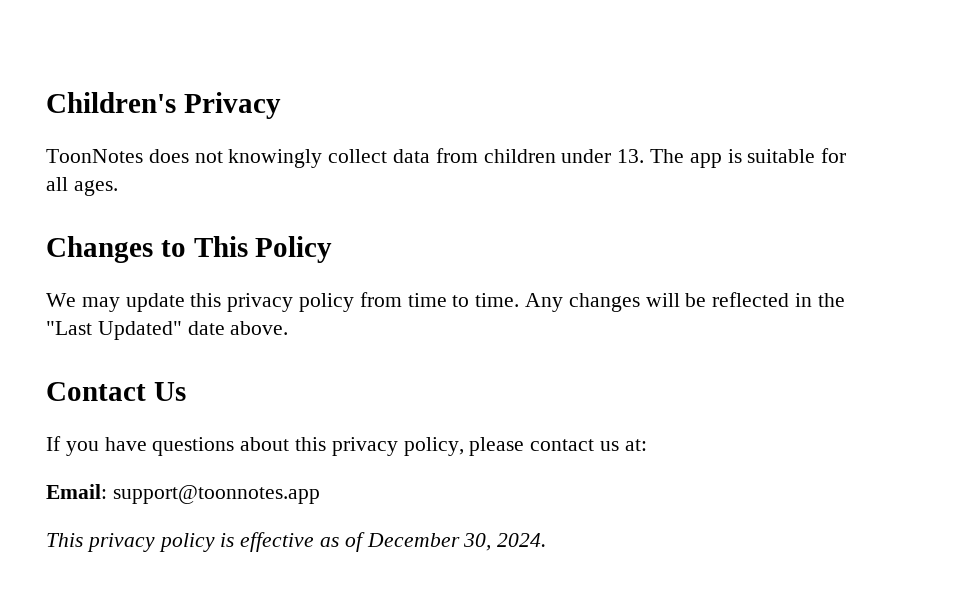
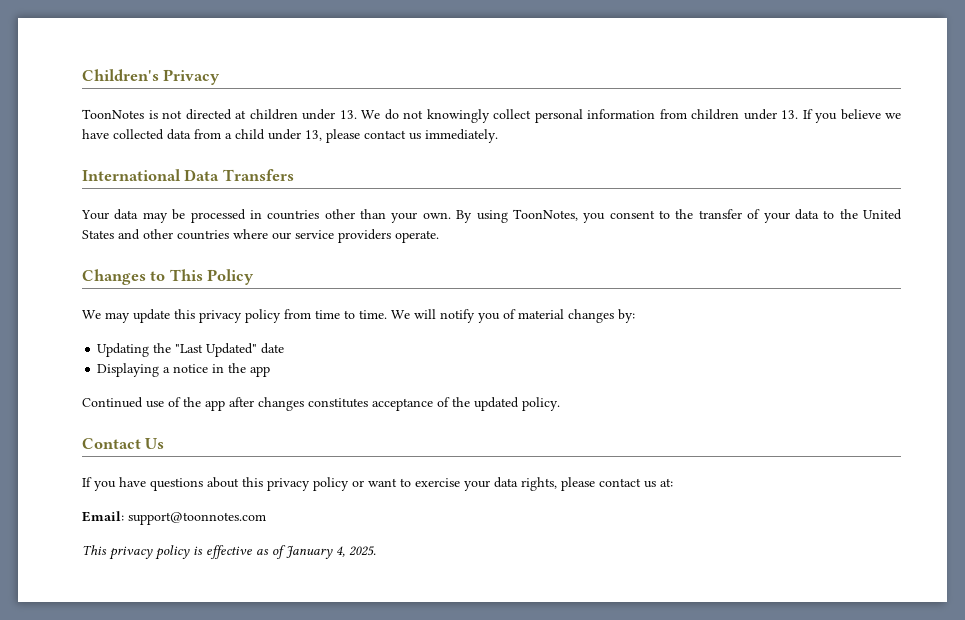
- ToonNotes does not knowingly collect data from children under 13. The app is suitable for all ages.
+ ToonNotes is not directed at children under 13. We do not knowingly collect personal information from children under 13. If you believe we have collected data from a child under 13, please contact us immediately.
+ International Data Transfers
+ Your data may be processed in countries other than your own. By using ToonNotes, you consent to the transfer of your data to the United States and other countries where our service providers operate.
- Any changes will be reflected in the "Last Updated" date above.
+ We will notify you of material changes by:
+ Updating the "Last Updated" date
+ Displaying a notice in the app
+ Continued use of the app after changes constitutes acceptance of the updated policy.
- If you have questions about this privacy policy, please contact us at:
+ If you have questions about this privacy policy or want to exercise your data rights, please contact us at:
- Email: support@toonnotes.app
+ Email: support@toonnotes.com
- This privacy policy is effective as of December 30, 2024.
+ This privacy policy is effective as of January 4, 2025.

